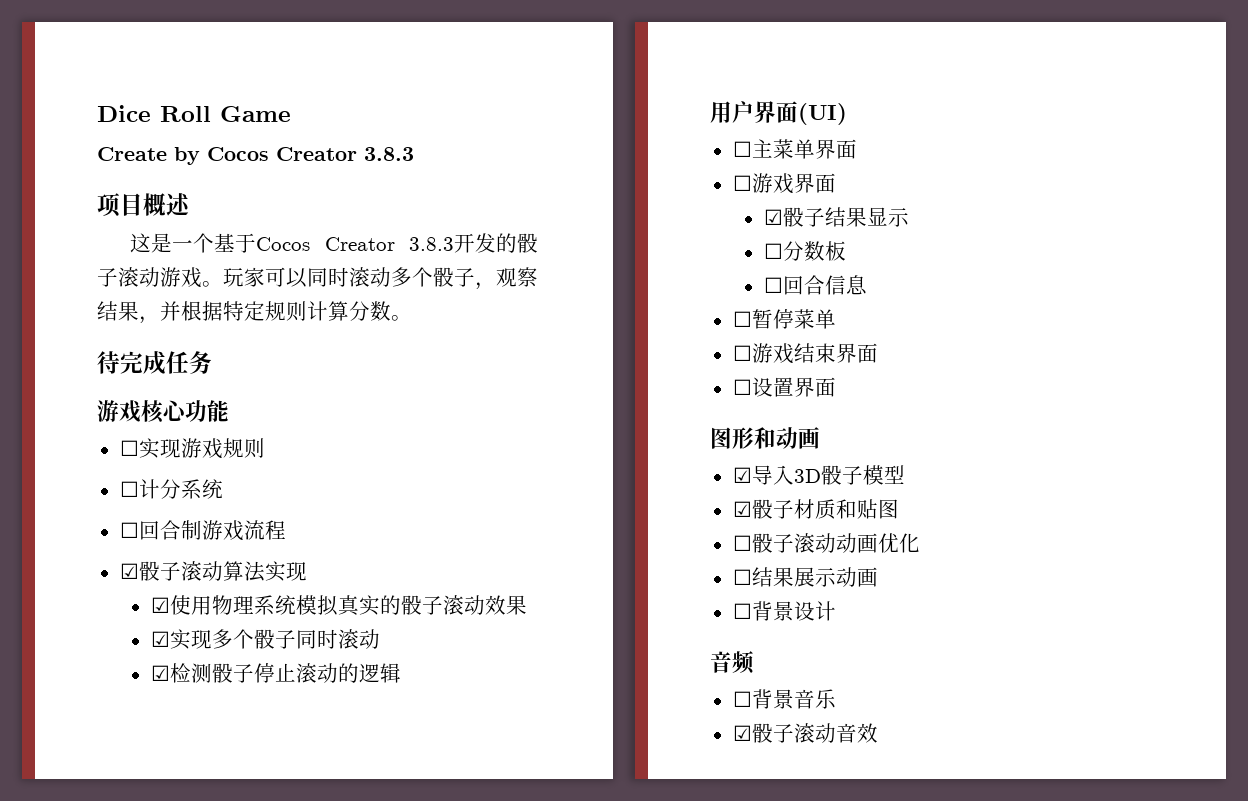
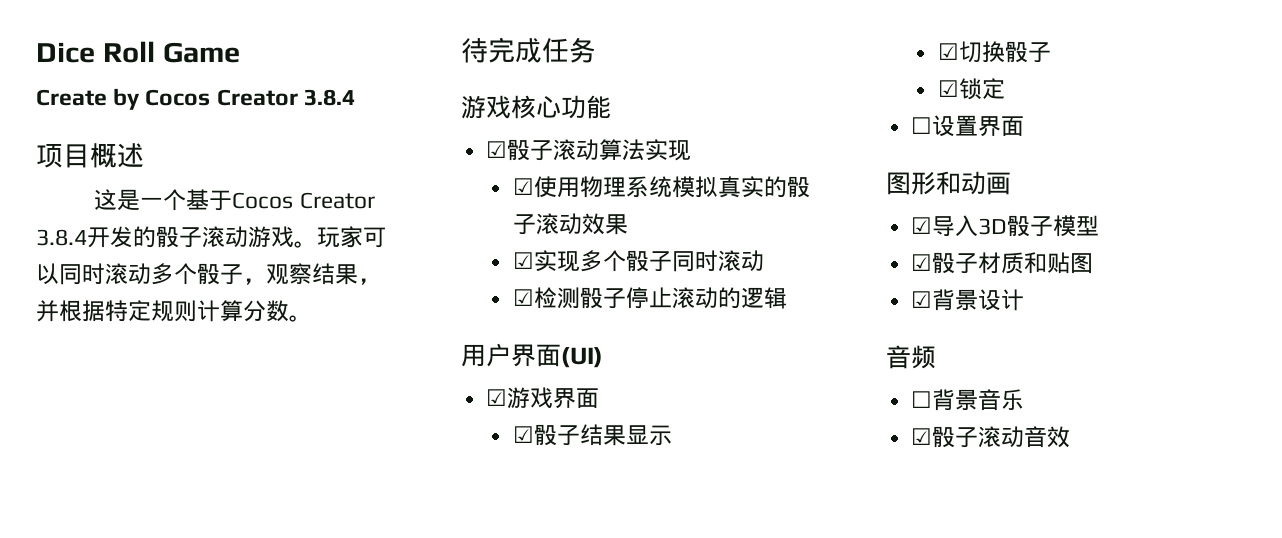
- Create by Cocos Creator 3.8.3
+ Create by Cocos Creator 3.8.4
- 这是一个基于Cocos Creator 3.8.3开发的骰子滚动游戏。
+ 这是一个基于Cocos Creator 3.8.4开发的骰子滚动游戏。
- ☐实现游戏规则
- ☐计分系统
- ☐回合制游戏流程
- ☐主菜单界面
- ☐游戏界面
+ ☑游戏界面
- ☐分数板
- ☐回合信息
- ☐暂停菜单
- ☐游戏结束界面
+ ☑切换骰子
+ ☑锁定
- ☐骰子滚动动画优化
- ☐结果展示动画
- ☐背景设计
+ ☑背景设计

